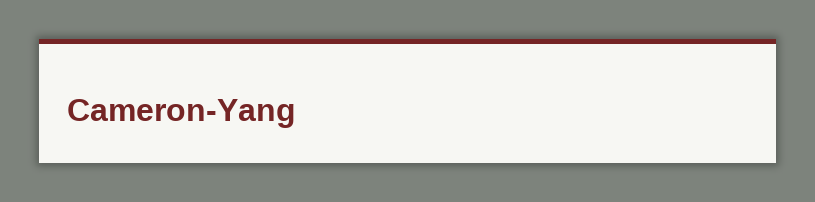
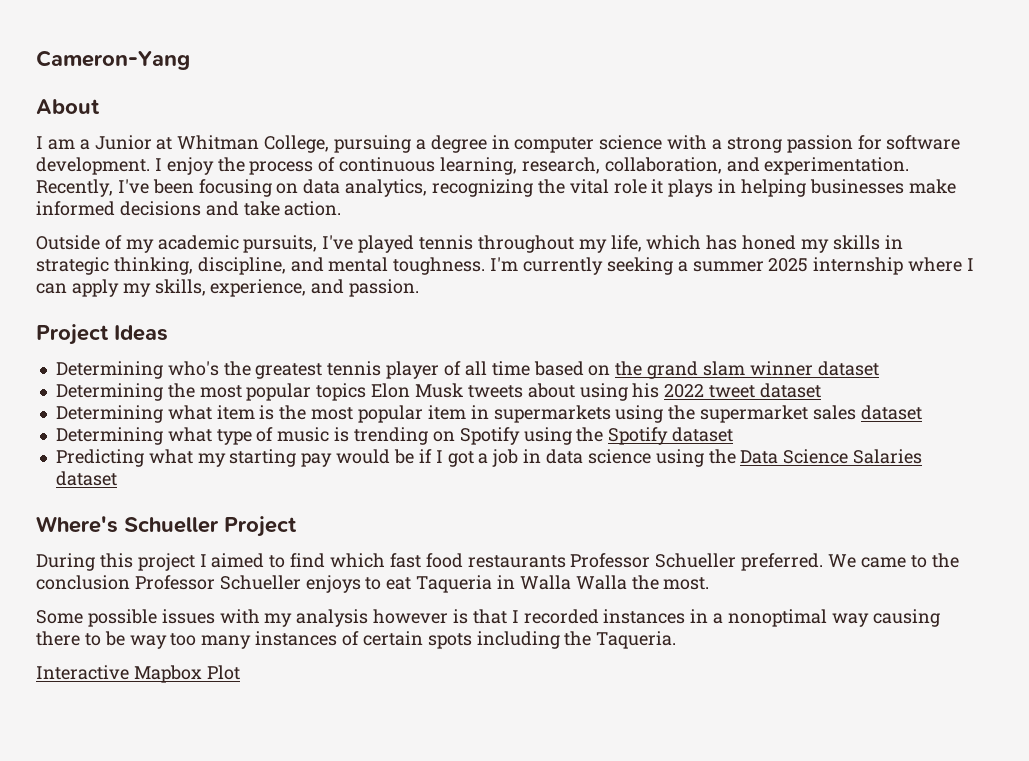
+ About
+ I am a Junior at Whitman College, pursuing a degree in computer science with a strong passion for software development. I enjoy the process of continuous learning, research, collaboration, and experimentation. Recently, I've been focusing on data analytics, recognizing the vital role it plays in helping businesses make informed decisions and take action.
+ Outside of my academic pursuits, I've played tennis throughout my life, which has honed my skills in strategic thinking, discipline, and mental toughness. I'm currently seeking a summer 2025 internship where I can apply my skills, experience, and passion.
+ Project Ideas
+ Determining who's the greatest tennis player of all time based on the grand slam winner dataset
+ Determining the most popular topics Elon Musk tweets about using his 2022 tweet dataset
+ Determining what item is the most popular item in supermarkets using the supermarket sales dataset
+ Determining what type of music is trending on Spotify using the Spotify dataset
+ Predicting what my starting pay would be if I got a job in data science using the Data Science Salaries dataset
+ Where's Schueller Project
+ During this project I aimed to find which fast food restaurants Professor Schueller preferred. We came to the conclusion Professor Schueller enjoys to eat Taqueria in Walla Walla the most.
+ Some possible issues with my analysis however is that I recorded instances in a nonoptimal way causing there to be way too many instances of certain spots including the Taqueria.
+ Interactive Mapbox Plot

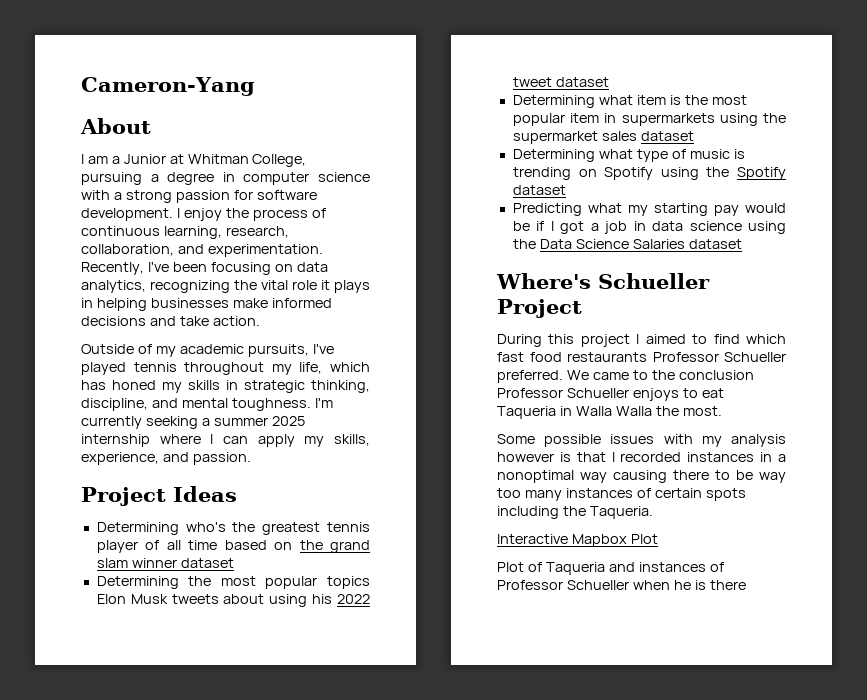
+ Plot of Taqueria and instances of Professor Schueller when he is there

